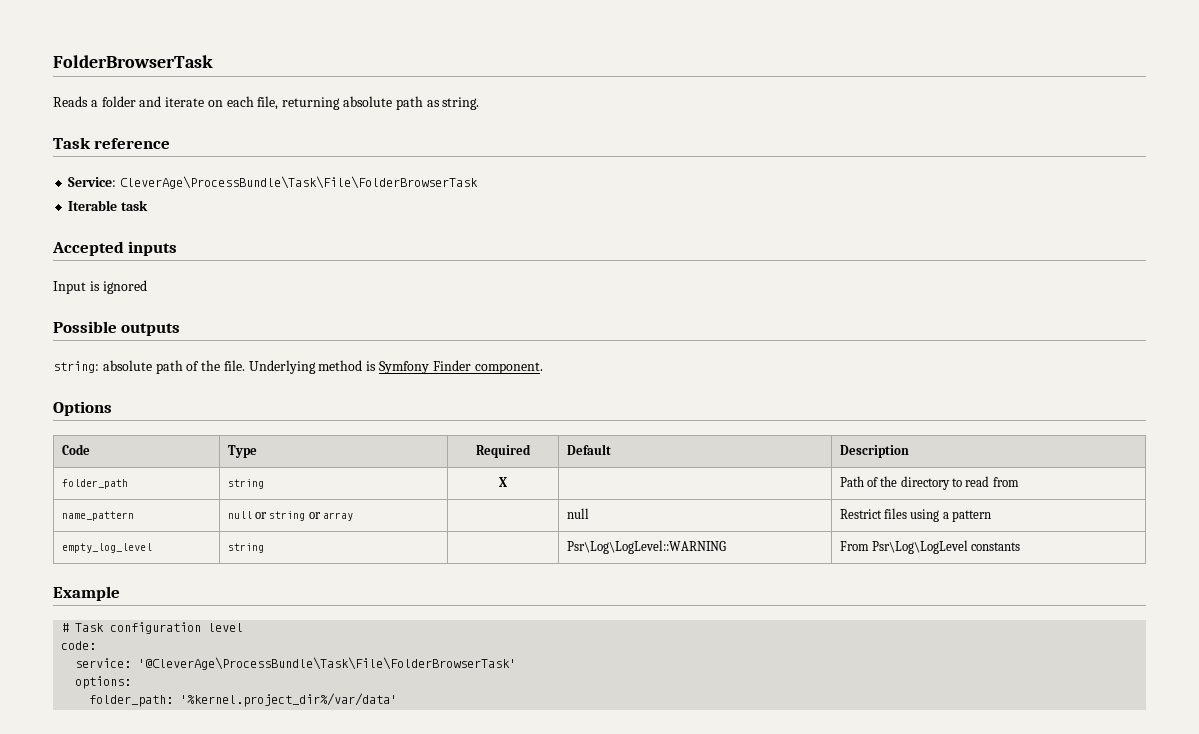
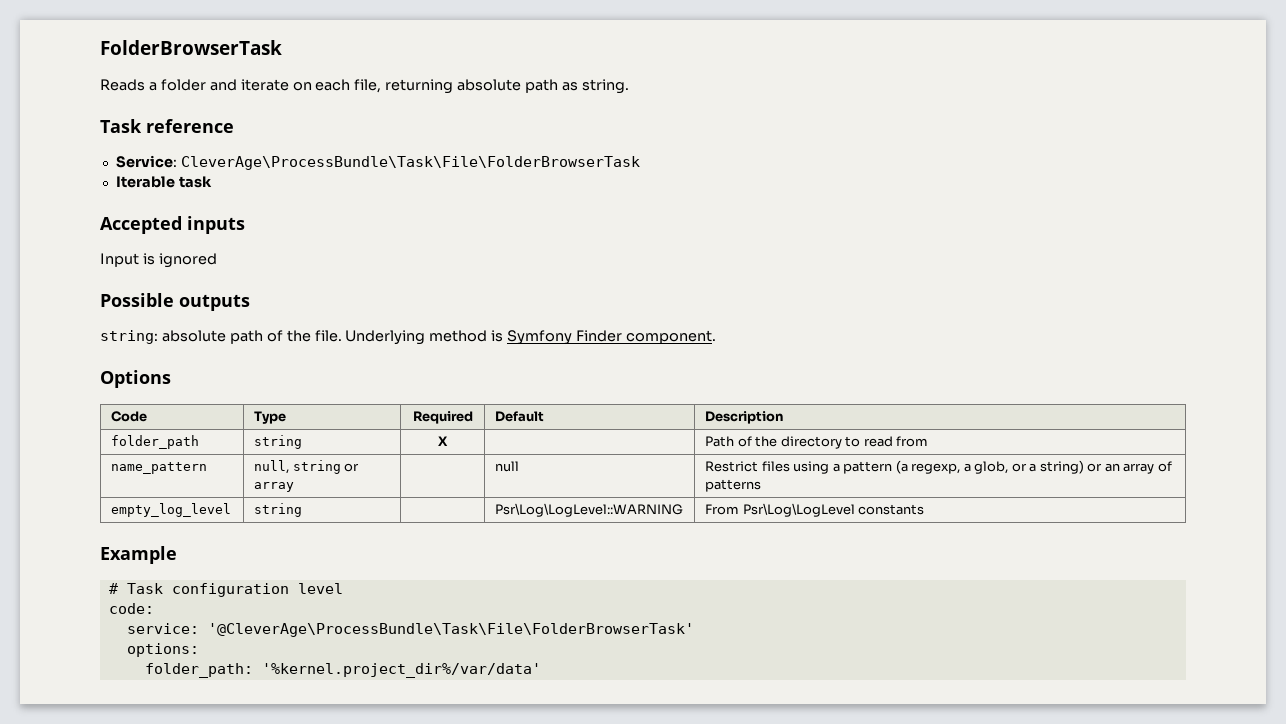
- name_pattern | null or string or array | | null | Restrict files using a pattern
+ name_pattern | null, string or array | | null | Restrict files using a pattern (a regexp, a glob, or a string) or an array of patterns

